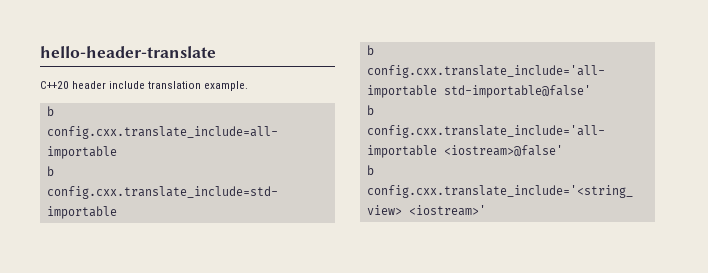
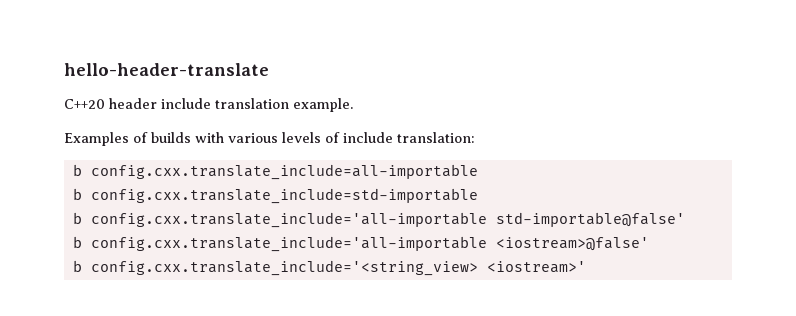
+ Examples of builds with various levels of include translation:

